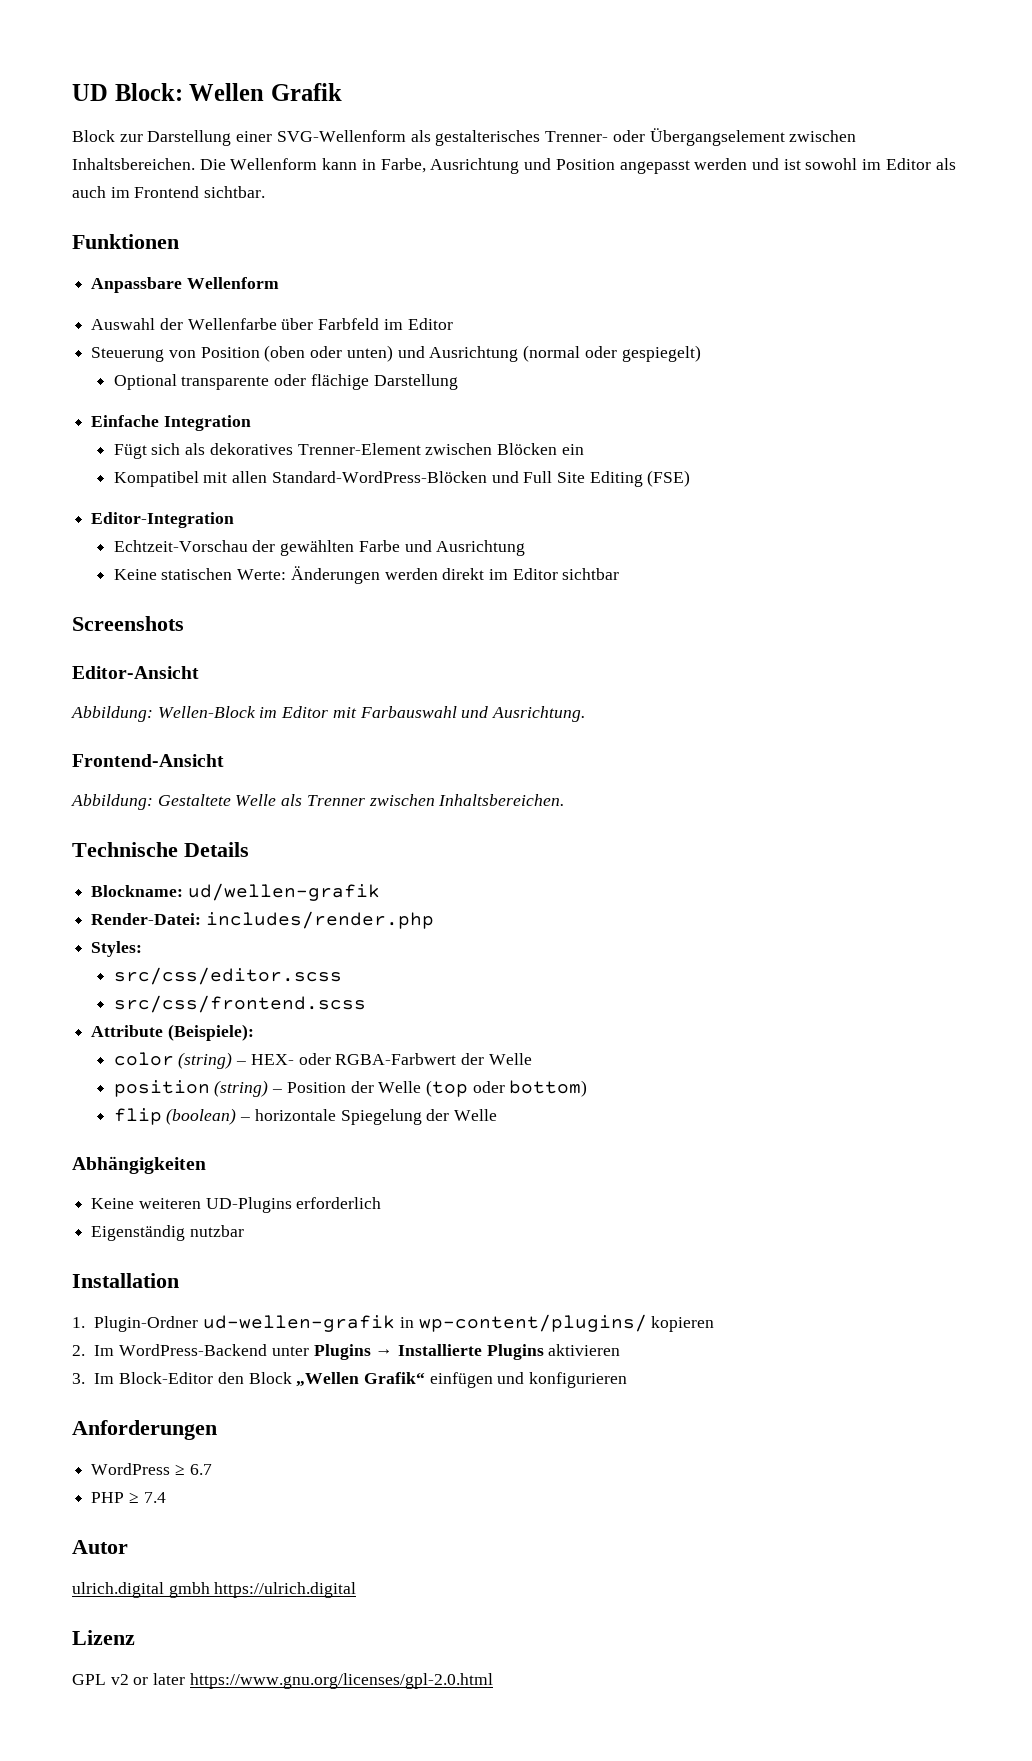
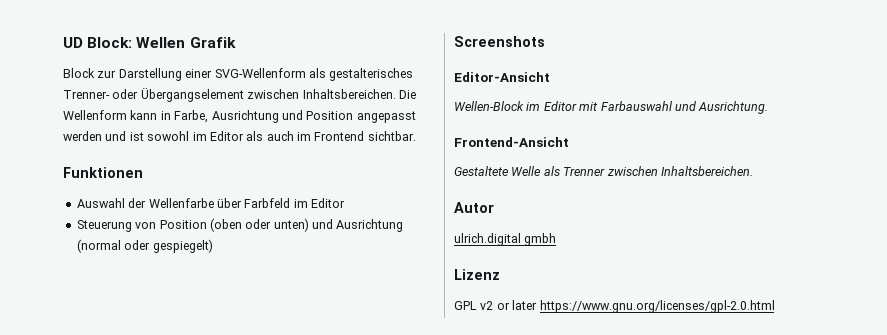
- Anpassbare Wellenform
- Optional transparente oder flächige Darstellung
- Einfache Integration
- Fügt sich als dekoratives Trenner-Element zwischen Blöcken ein
- Kompatibel mit allen Standard-WordPress-Blöcken und Full Site Editing (FSE)
- Editor-Integration
- Echtzeit-Vorschau der gewählten Farbe und Ausrichtung
- Keine statischen Werte: Änderungen werden direkt im Editor sichtbar
- Abbildung: Wellen-Block im Editor mit Farbauswahl und Ausrichtung.
+ Wellen-Block im Editor mit Farbauswahl und Ausrichtung.
- Abbildung: Gestaltete Welle als Trenner zwischen Inhaltsbereichen.
+ Gestaltete Welle als Trenner zwischen Inhaltsbereichen.
- Technische Details
- Blockname: ud/wellen-grafik
- Render-Datei: includes/render.php
- Styles:
- src/css/editor.scss
- src/css/frontend.scss
- Attribute (Beispiele):
- color (string) – HEX- oder RGBA-Farbwert der Welle
- position (string) – Position der Welle (top oder bottom)
- flip (boolean) – horizontale Spiegelung der Welle
- Abhängigkeiten
- Keine weiteren UD-Plugins erforderlich
- Eigenständig nutzbar
- Installation
- 1. Plugin-Ordner ud-wellen-grafik in wp-content/plugins/ kopieren
- 2. Im WordPress-Backend unter Plugins → Installierte Plugins aktivieren
- 3. Im Block-Editor den Block „Wellen Grafik“ einfügen und konfigurieren
- Anforderungen
- WordPress ≥ 6.7
- PHP ≥ 7.4
- ulrich.digital gmbh https://ulrich.digital
+ ulrich.digital gmbh

